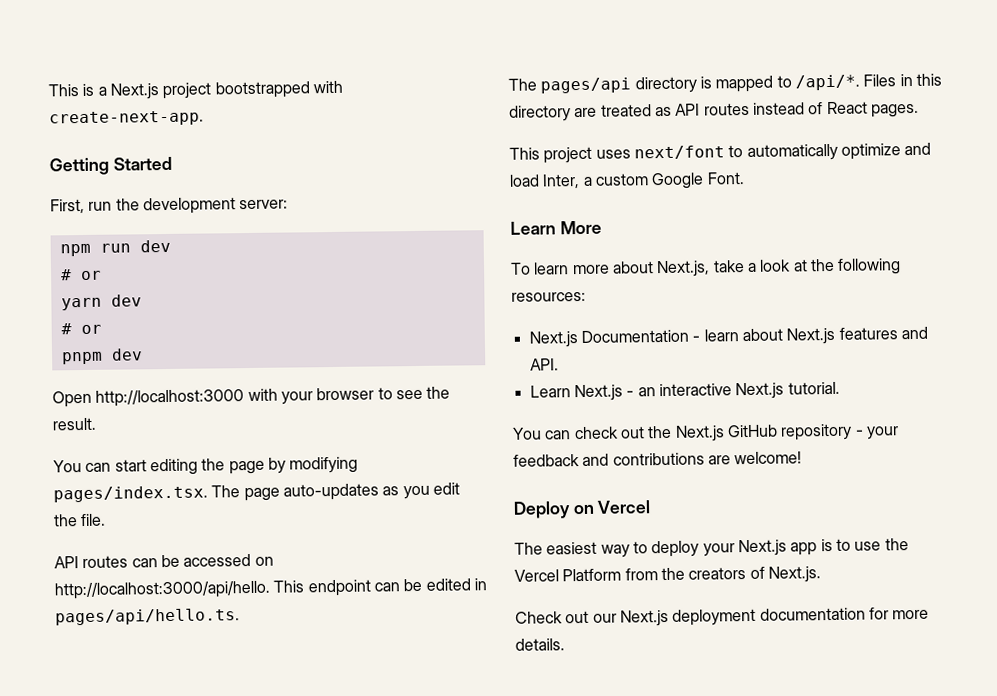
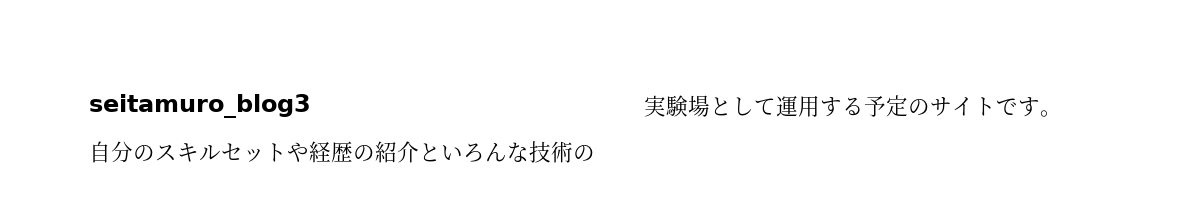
- This is a Next.js project bootstrapped with create-next-app.
- Getting Started
- First, run the development server:
- npm run dev
- # or
- yarn dev
- # or
- pnpm dev
- Open http://localhost:3000 with your browser to see the result.
- You can start editing the page by modifying pages/index.tsx. The page auto-updates as you edit the file.
- API routes can be accessed on http://localhost:3000/api/hello. This endpoint can be edited in pages/api/hello.ts.
- The pages/api directory is mapped to /api/*. Files in this directory are treated as API routes instead of React pages.
- This project uses next/font to automatically optimize and load Inter, a custom Google Font.
- Learn More
- To learn more about Next.js, take a look at the following resources:
- Next.js Documentation - learn about Next.js features and API.
- Learn Next.js - an interactive Next.js tutorial.
- You can check out the Next.js GitHub repository - your feedback and contributions are welcome!
- Deploy on Vercel
- The easiest way to deploy your Next.js app is to use the Vercel Platform from the creators of Next.js.
- Check out our Next.js deployment documentation for more details.
+ seitamuro_blog3
+ 自分のスキルセットや経歴の紹介といろんな技術の実験場として運用する予定のサイトです。

